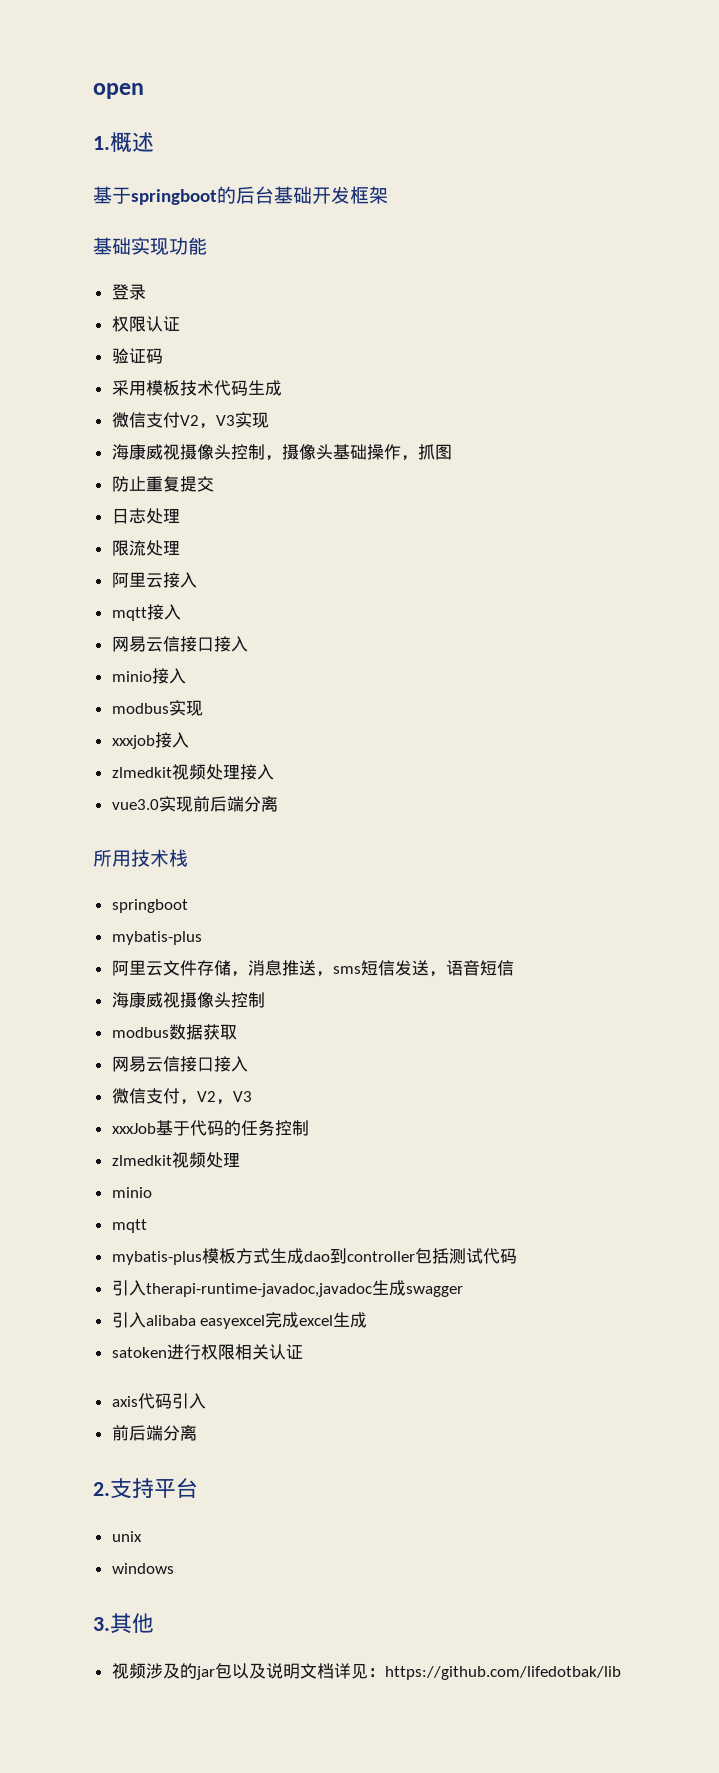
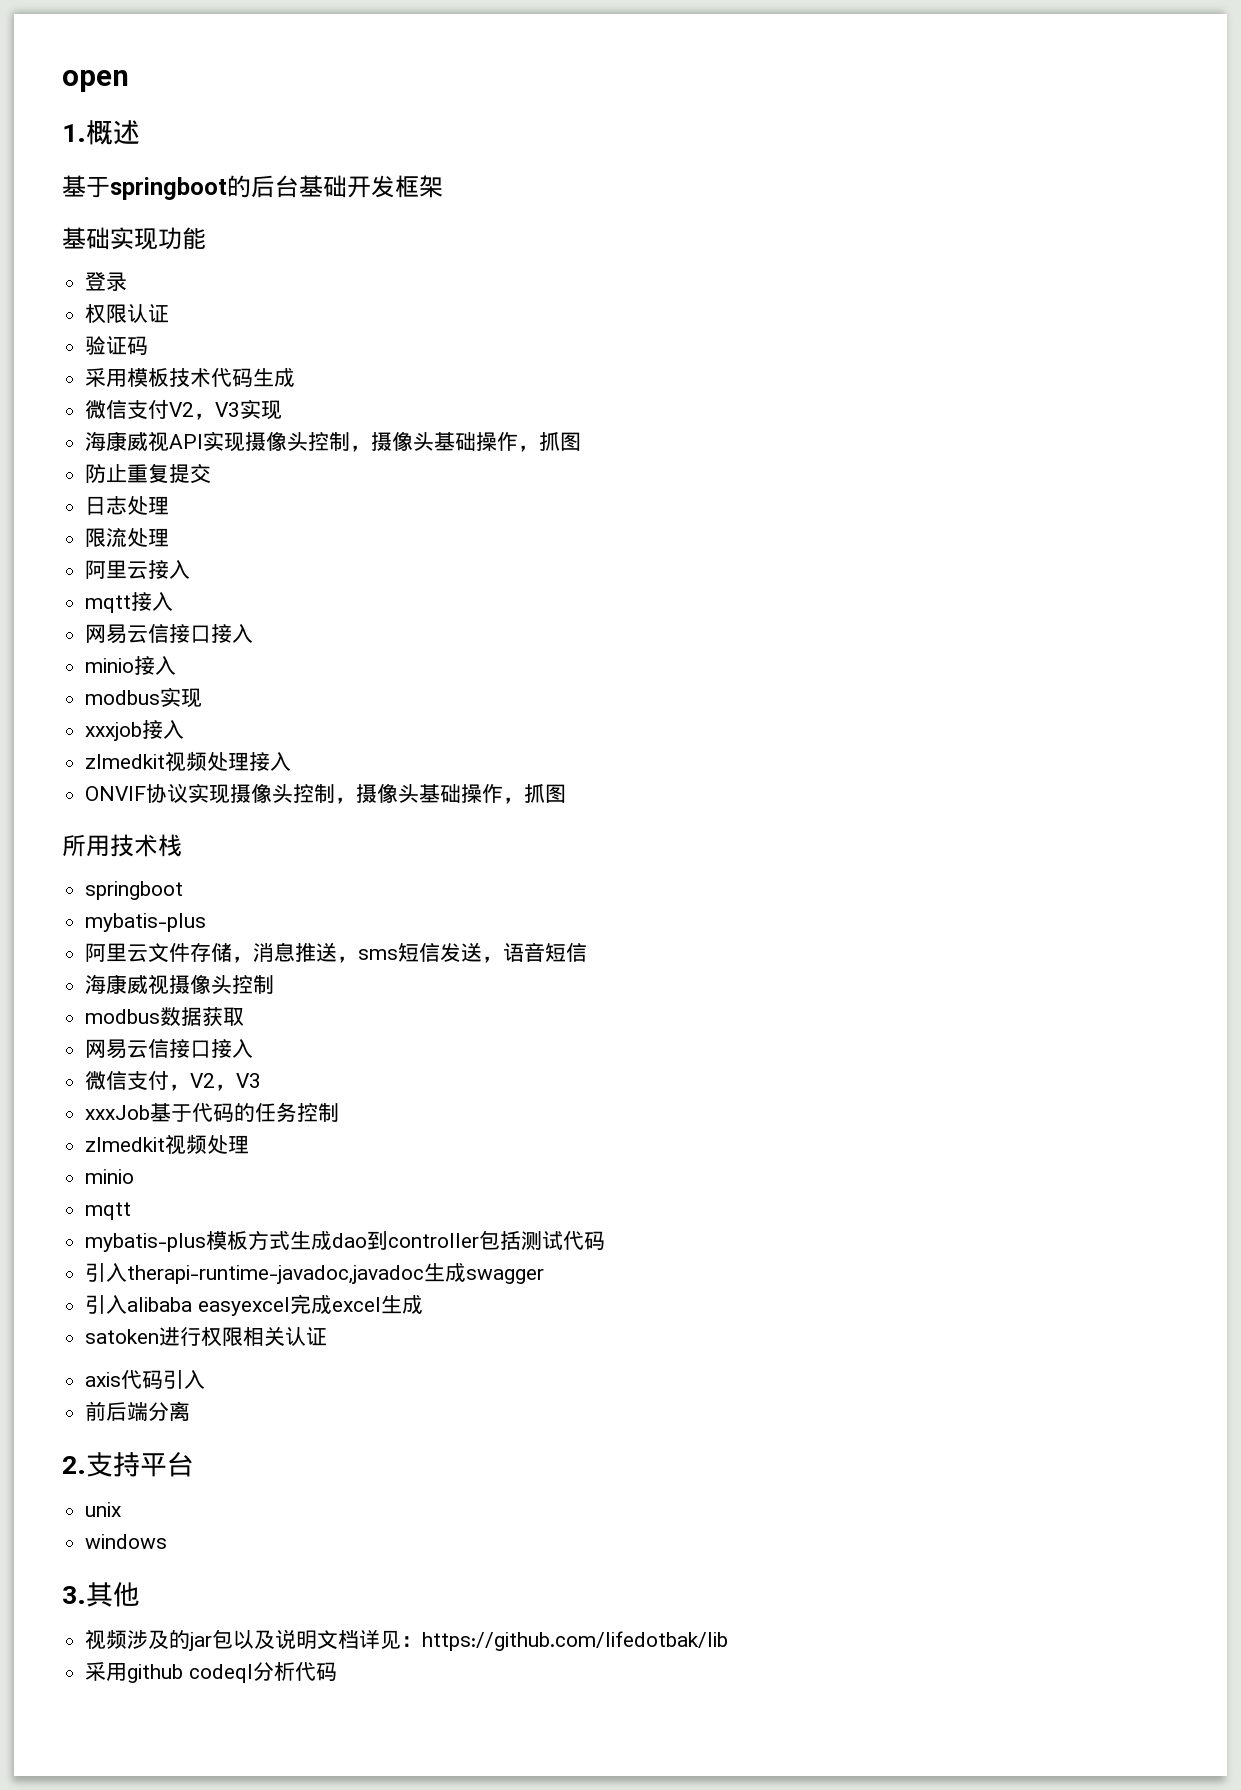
- 海康威视摄像头控制，摄像头基础操作，抓图
+ 海康威视API实现摄像头控制，摄像头基础操作，抓图
- vue3.0实现前后端分离
+ ONVIF协议实现摄像头控制，摄像头基础操作，抓图
+ 采用github codeql分析代码

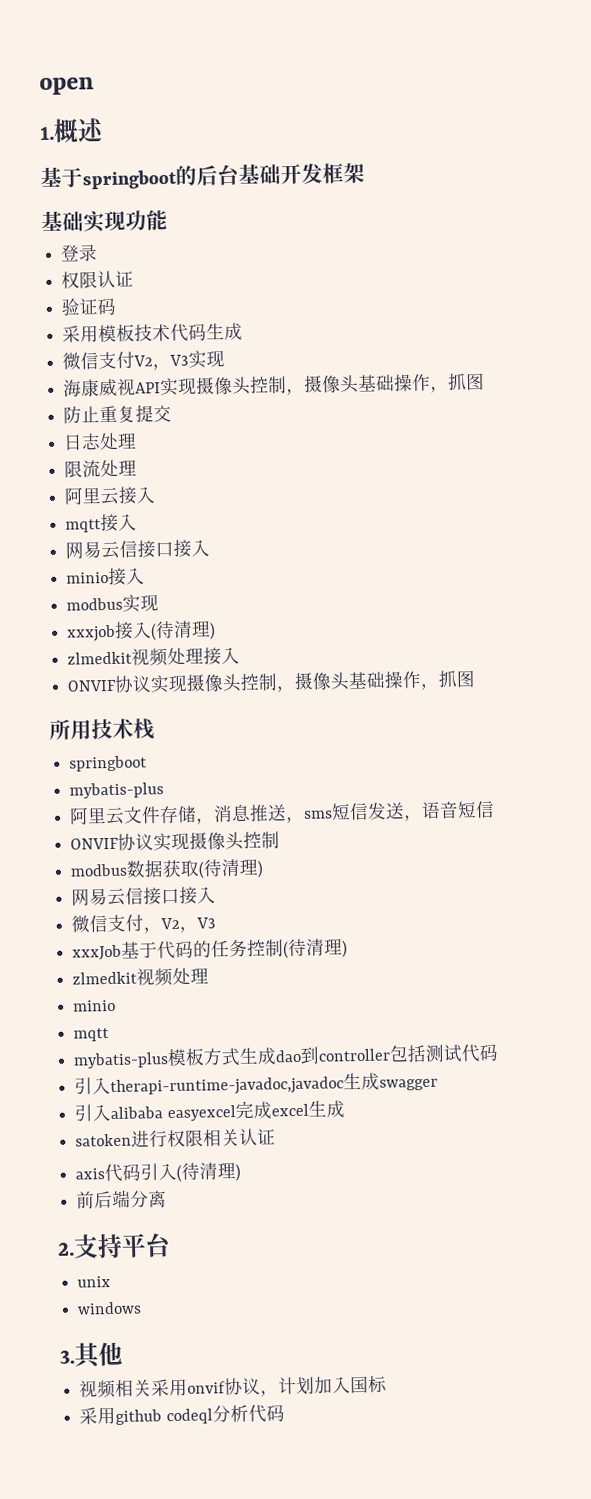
- xxxjob接入
+ xxxjob接入(待清理)
  阿里云文件存储，消息推送，sms短信发送，语音短信
- 海康威视摄像头控制
+ ONVIF协议实现摄像头控制
- modbus数据获取
+ modbus数据获取(待清理)
- xxxJob基于代码的任务控制
+ xxxJob基于代码的任务控制(待清理)
- axis代码引入
+ axis代码引入(待清理)
- 视频涉及的jar包以及说明文档详见：https://github.com/lifedotbak/lib
+ 视频相关采用onvif协议，计划加入国标

